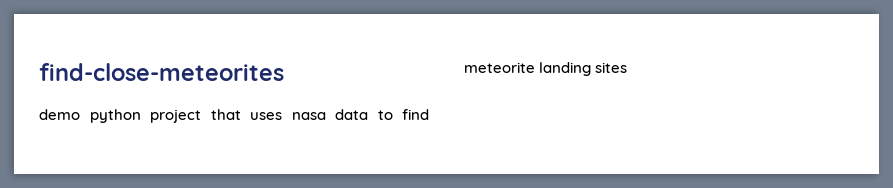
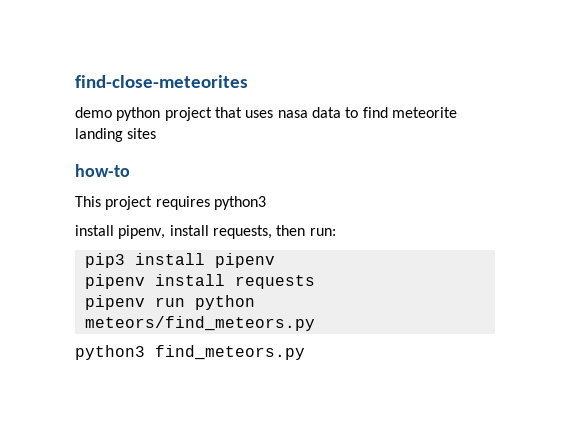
+ how-to
+ This project requires python3
+ install pipenv, install requests, then run:
+ pip3 install pipenv
+ pipenv install requests
+ pipenv run python meteors/find_meteors.py
+ python3 find_meteors.py

